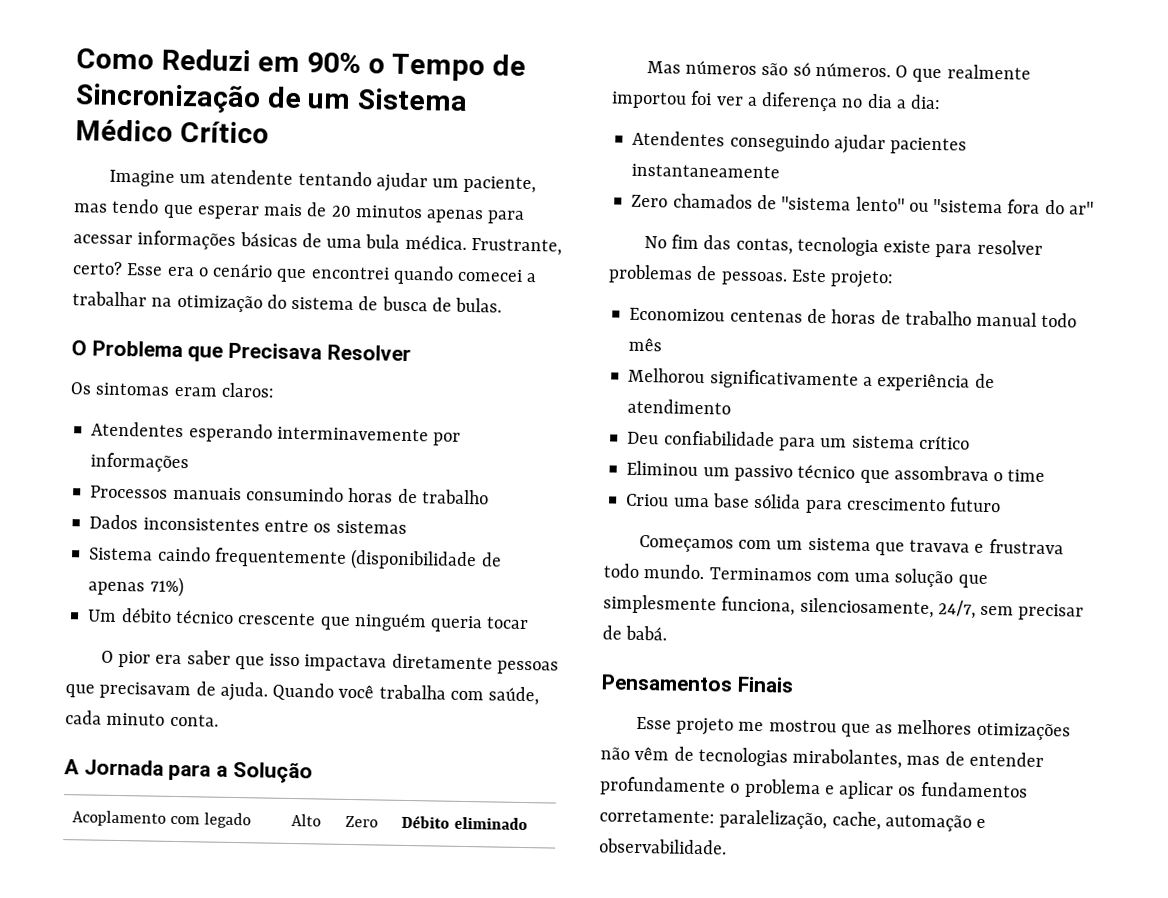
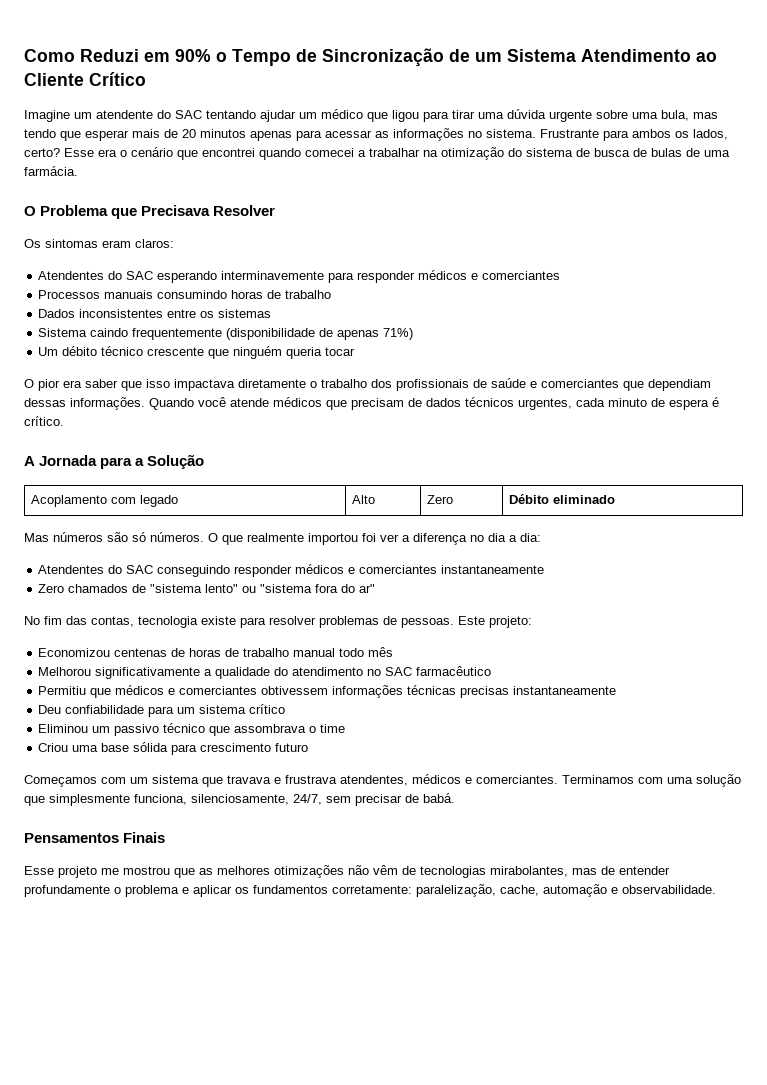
- Como Reduzi em 90% o Tempo de Sincronização de um Sistema Médico Crítico
+ Como Reduzi em 90% o Tempo de Sincronização de um Sistema Atendimento ao Cliente Crítico
- Imagine um atendente tentando ajudar um paciente, mas tendo que esperar mais de 20 minutos apenas para acessar informações básicas de uma bula médica. Frustrante, certo?
+ Imagine um atendente do SAC tentando ajudar um médico que ligou para tirar uma dúvida urgente sobre uma bula, mas tendo que esperar mais de 20 minutos apenas para acessar as informações no sistema. Frustrante para ambos os lados, certo?
- Esse era o cenário que encontrei quando comecei a trabalhar na otimização do sistema de busca de bulas.
+ Esse era o cenário que encontrei quando comecei a trabalhar na otimização do sistema de busca de bulas de uma farmácia.
- Atendentes esperando interminavemente por informações
+ Atendentes do SAC esperando interminavemente para responder médicos e comerciantes
- O pior era saber que isso impactava diretamente pessoas que precisavam de ajuda. Quando você trabalha com saúde, cada minuto conta.
+ O pior era saber que isso impactava diretamente o trabalho dos profissionais de saúde e comerciantes que dependiam dessas informações. Quando você atende médicos que precisam de dados técnicos urgentes, cada minuto de espera é crítico.
- Atendentes conseguindo ajudar pacientes instantaneamente
+ Atendentes do SAC conseguindo responder médicos e comerciantes instantaneamente
- Melhorou significativamente a experiência de atendimento
+ Melhorou significativamente a qualidade do atendimento no SAC farmacêutico
+ Permitiu que médicos e comerciantes obtivessem informações técnicas precisas instantaneamente
- Começamos com um sistema que travava e frustrava todo mundo.
+ Começamos com um sistema que travava e frustrava atendentes, médicos e comerciantes.

